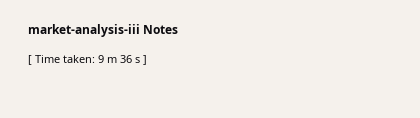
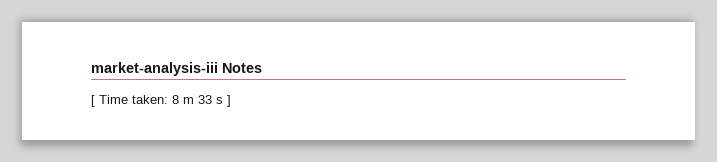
- [ Time taken: 9 m 36 s ]
+ [ Time taken: 8 m 33 s ]

